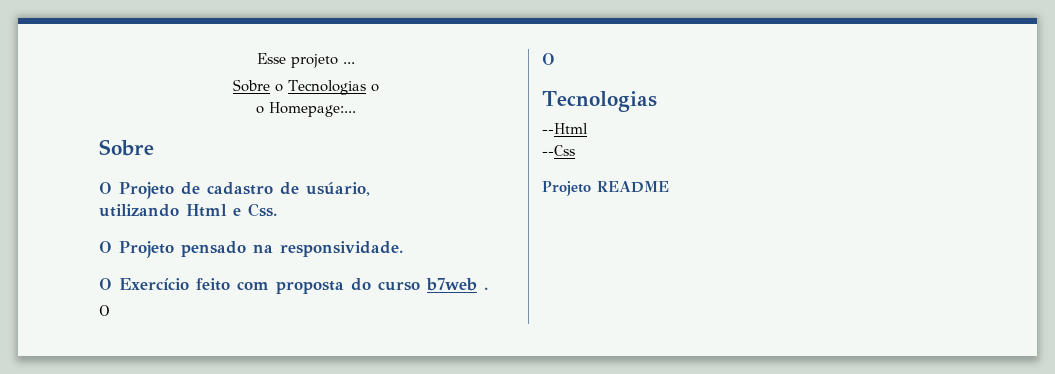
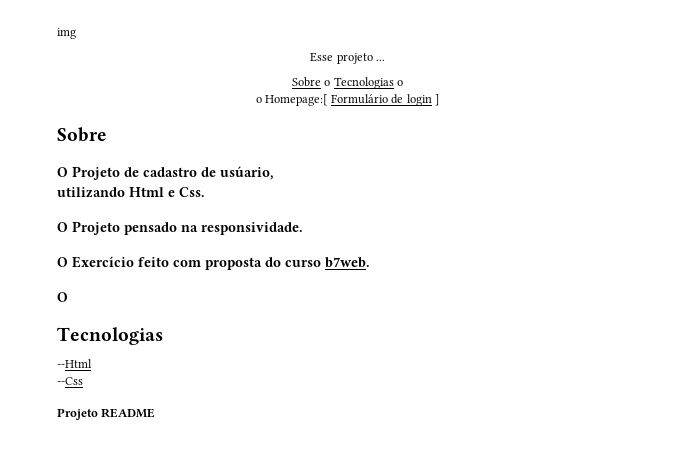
+ img
- o Homepage:...
+ o Homepage:[ Formulário de login ]
- O Exercício feito com proposta do curso b7web .
- O
+ O Exercício feito com proposta do curso b7web.

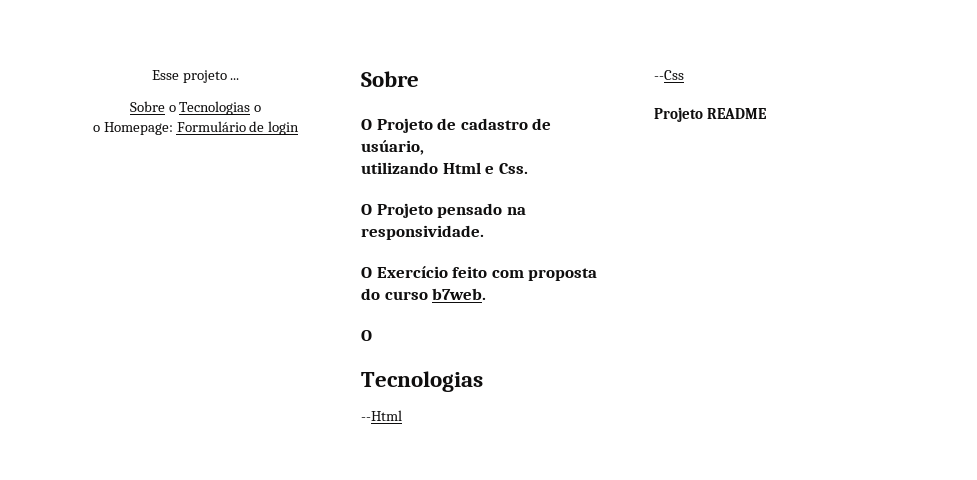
- img
- o Homepage:[ Formulário de login ]
+ o Homepage: Formulário de login

